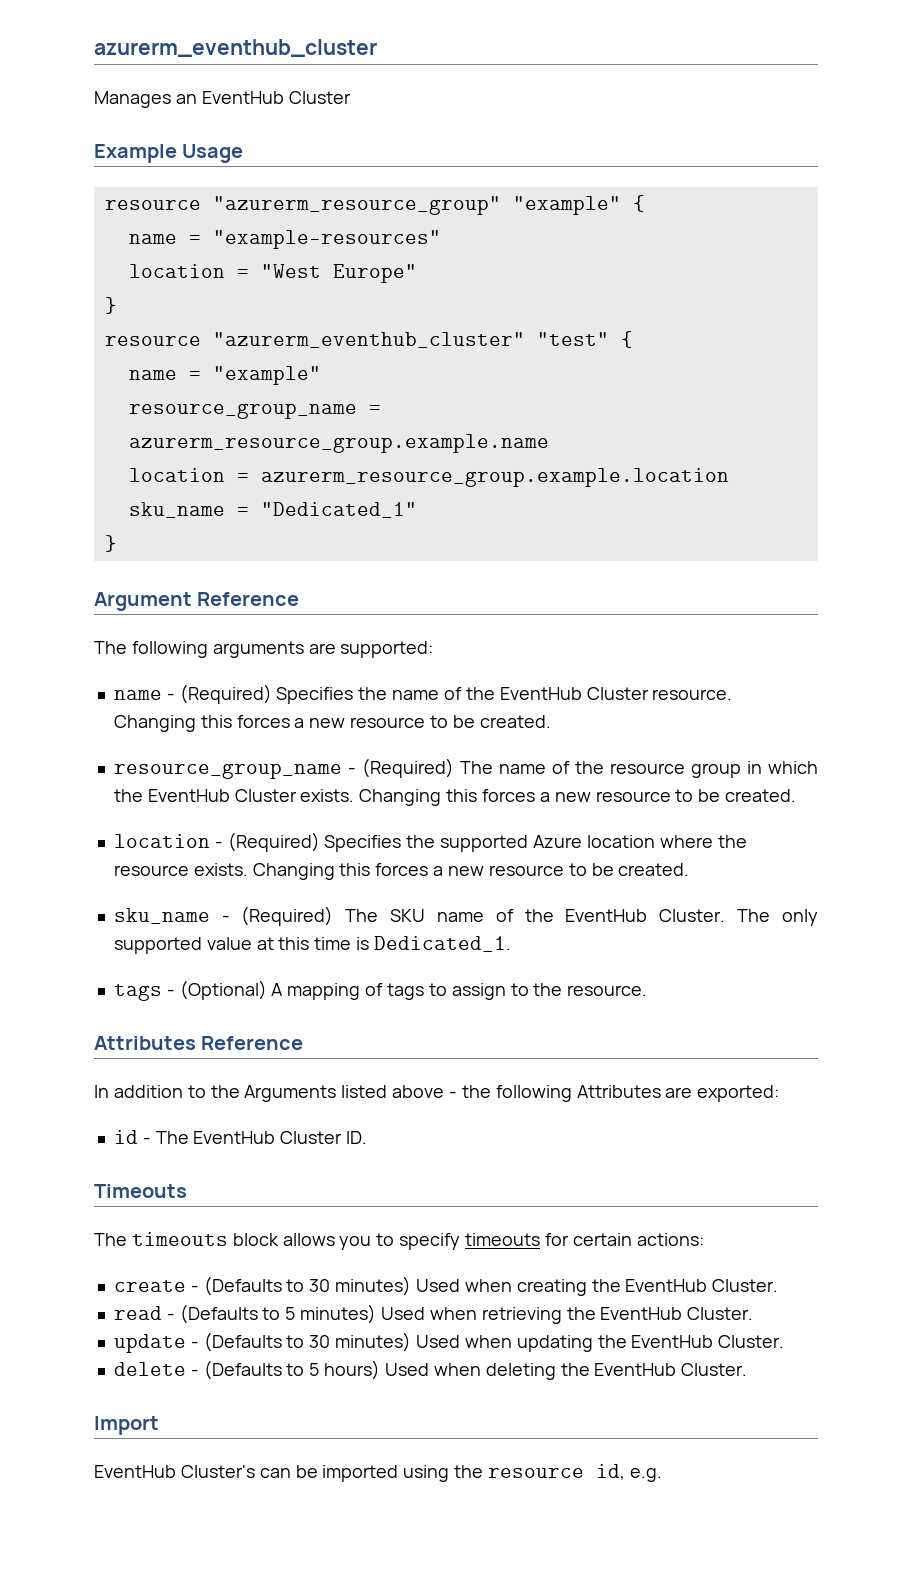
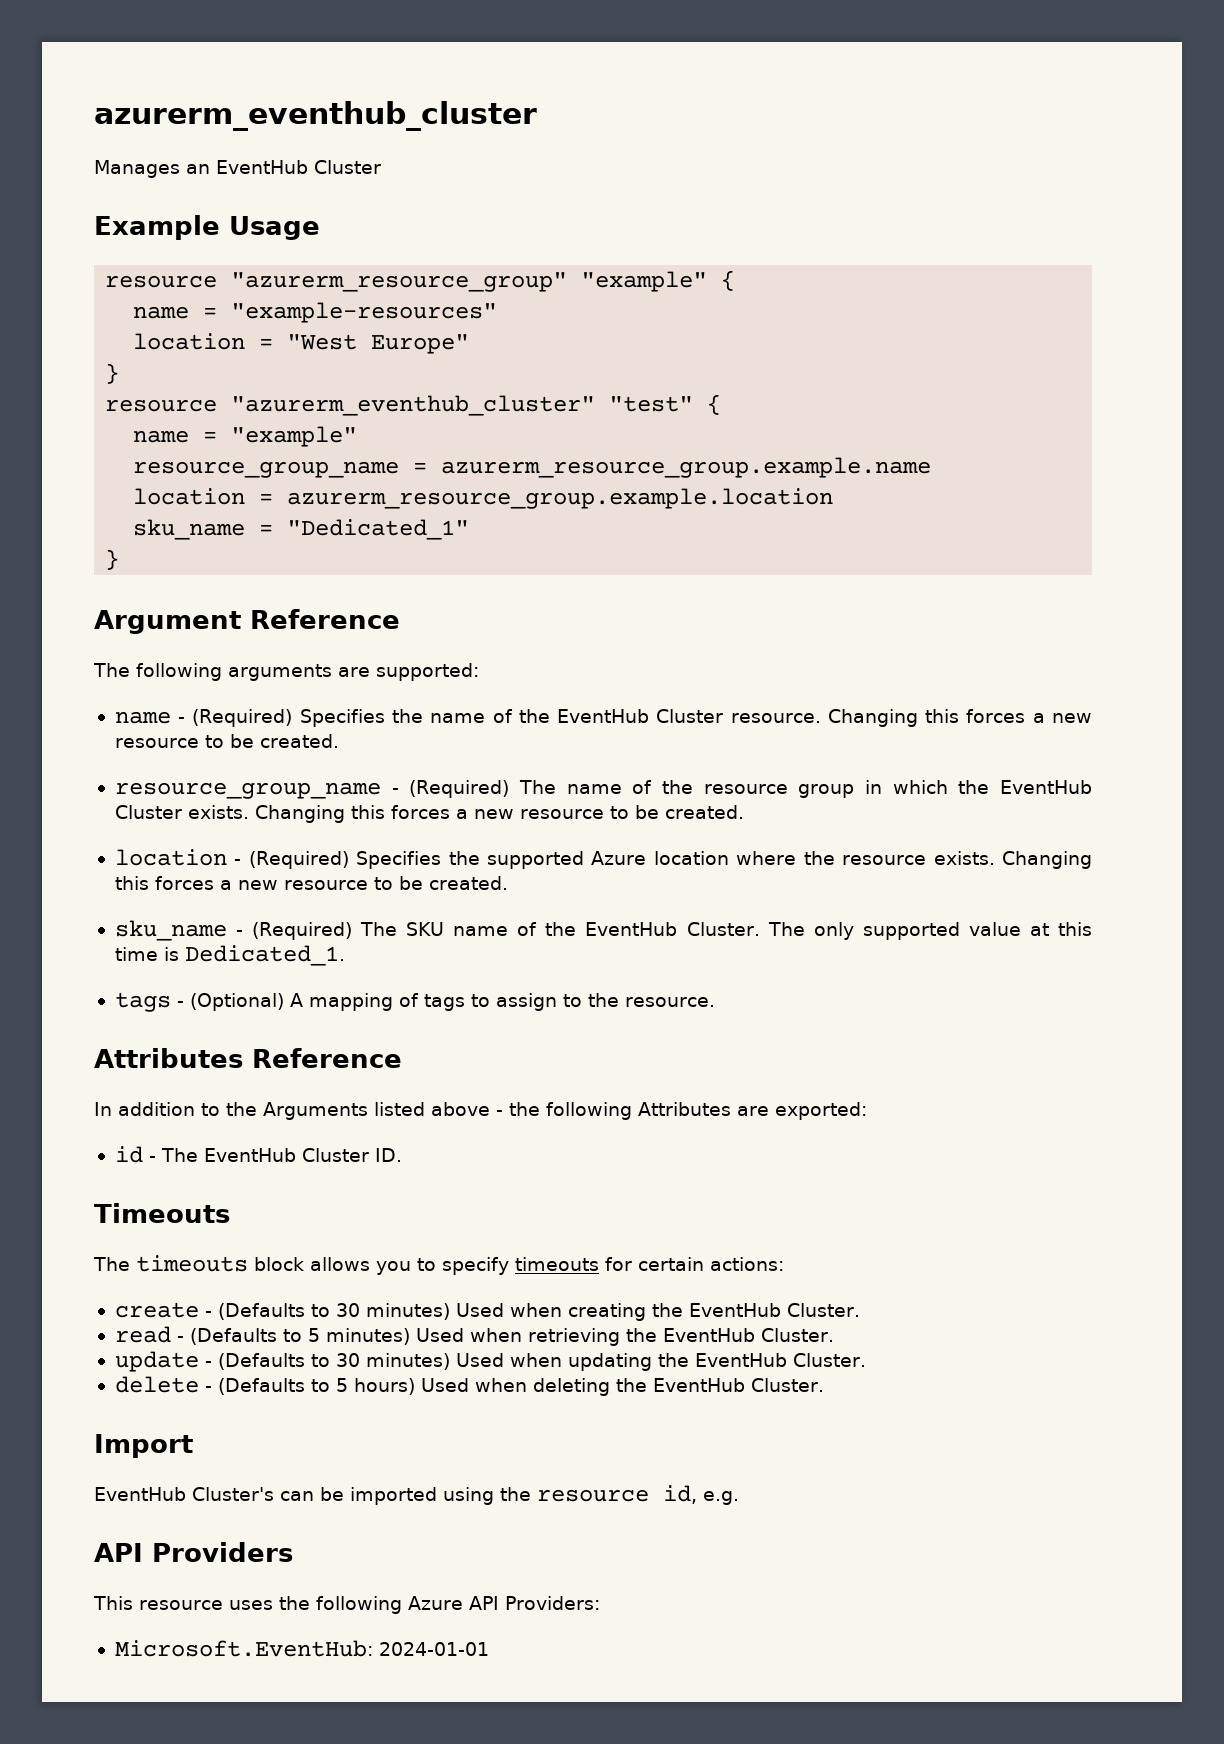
+ API Providers
+ This resource uses the following Azure API Providers:
+ Microsoft.EventHub: 2024-01-01

